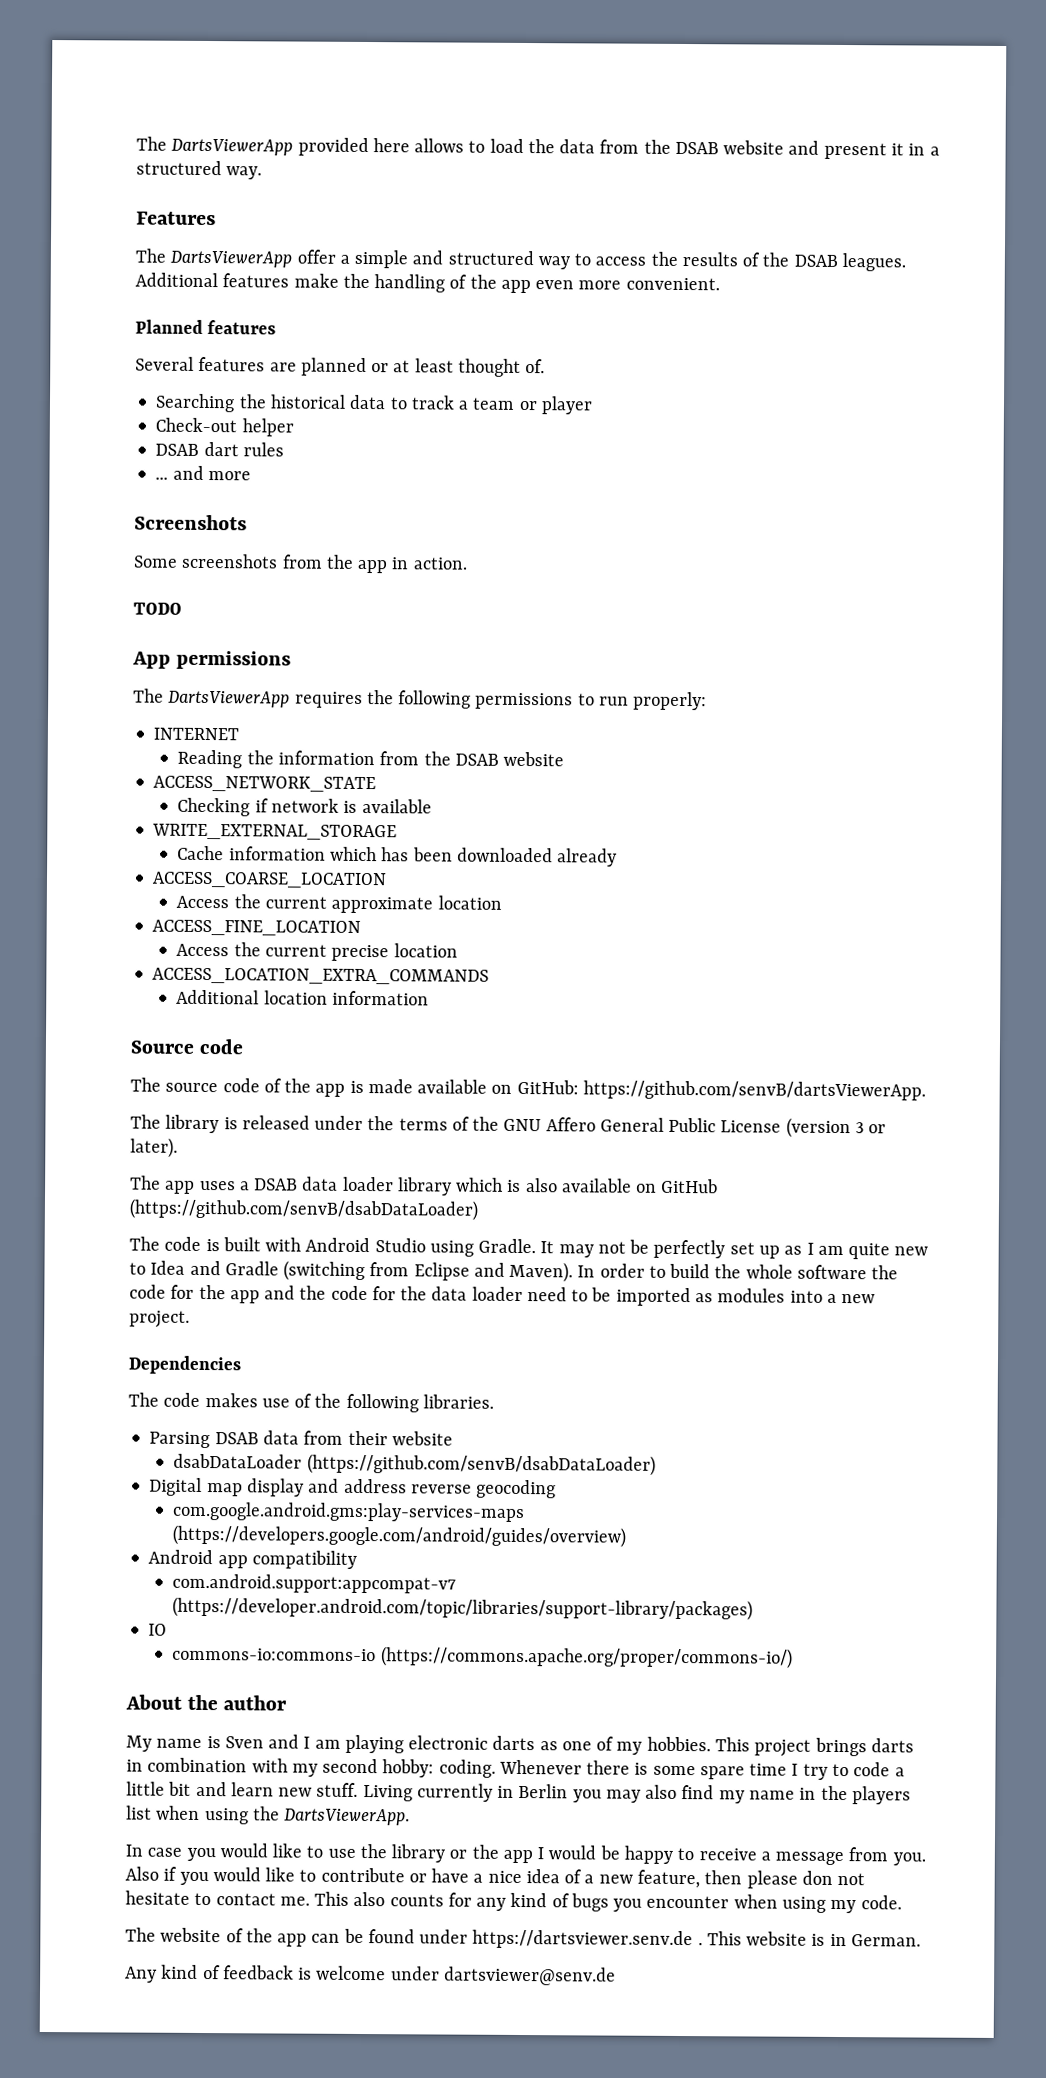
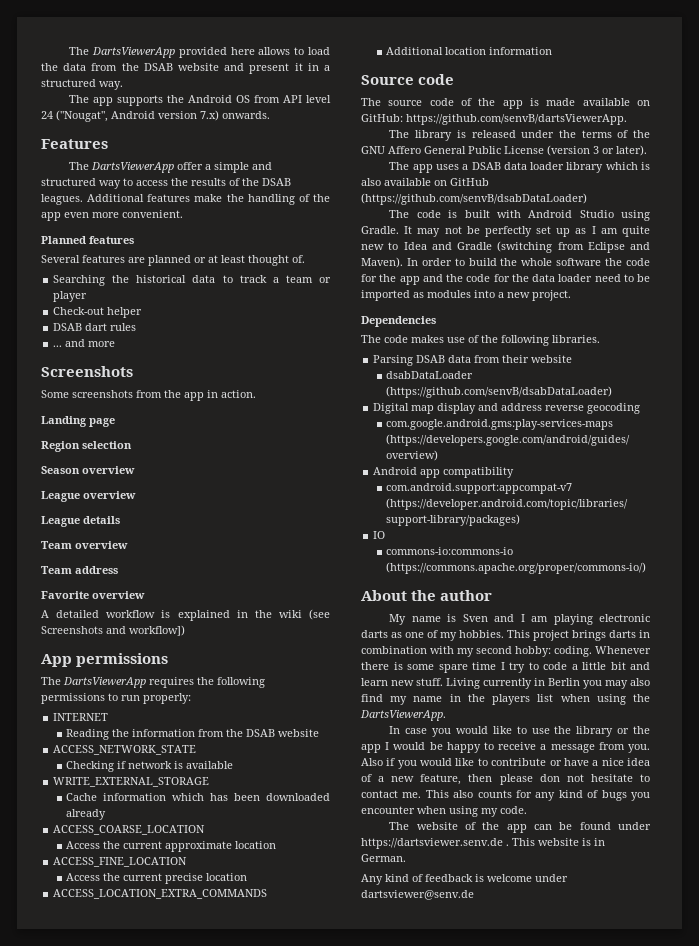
+ The app supports the Android OS from API level 24 ("Nougat", Android version 7.x) onwards.
- TODO
+ Landing page
+ Region selection
+ Season overview
+ League overview
+ League details
+ Team overview
+ Team address
+ Favorite overview
+ A detailed workflow is explained in the wiki (see Screenshots and workflow])

